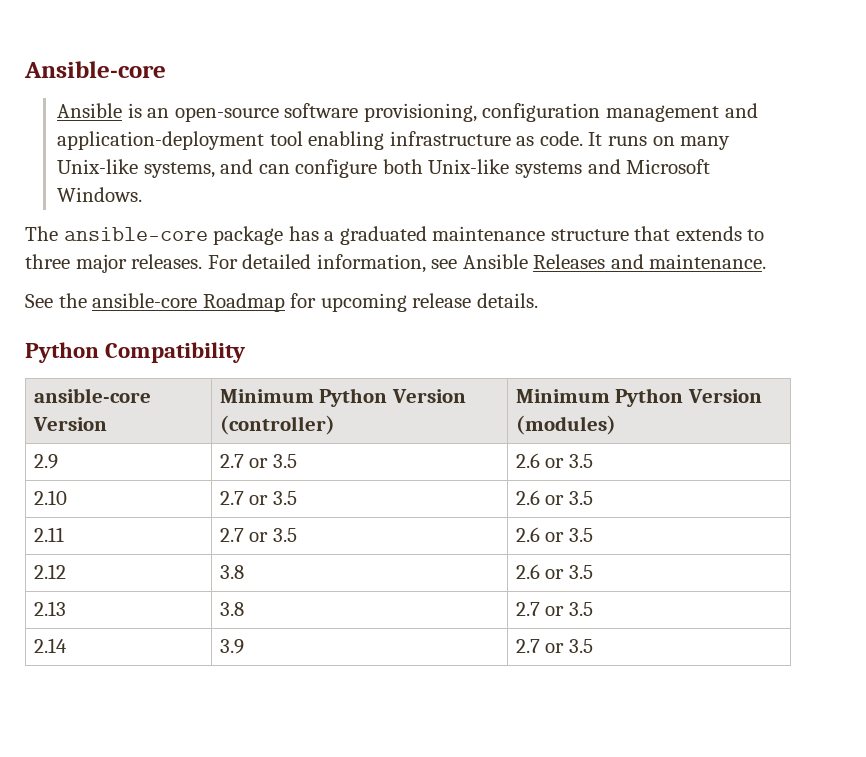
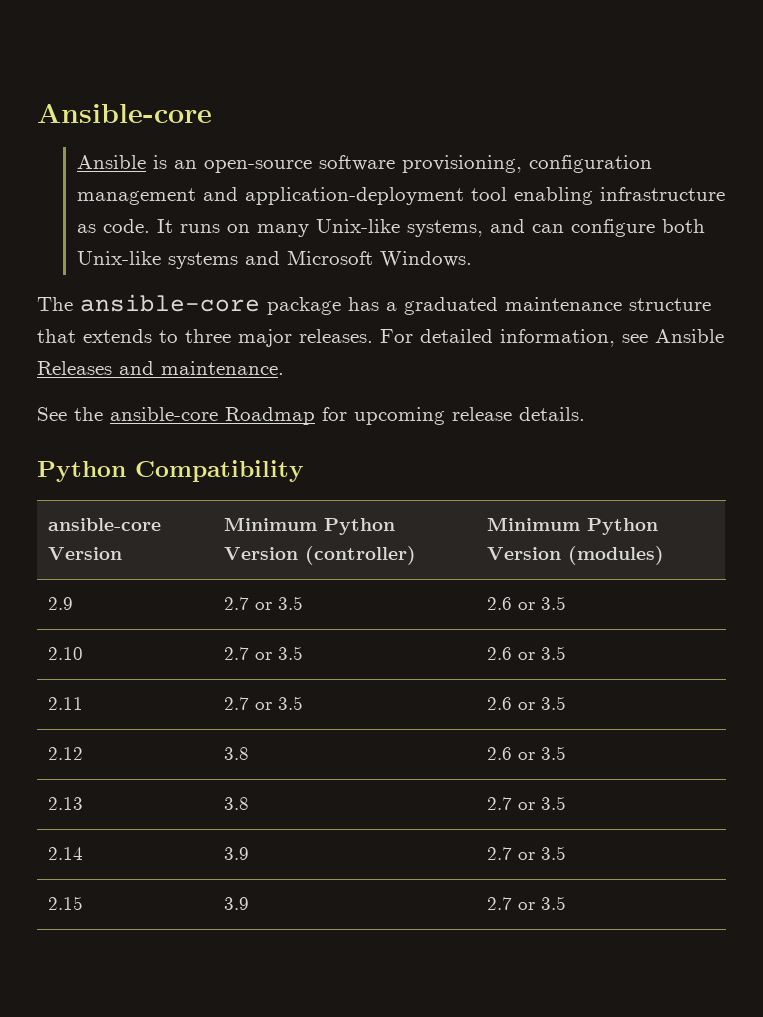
+ 2.15 | 3.9 | 2.7 or 3.5

